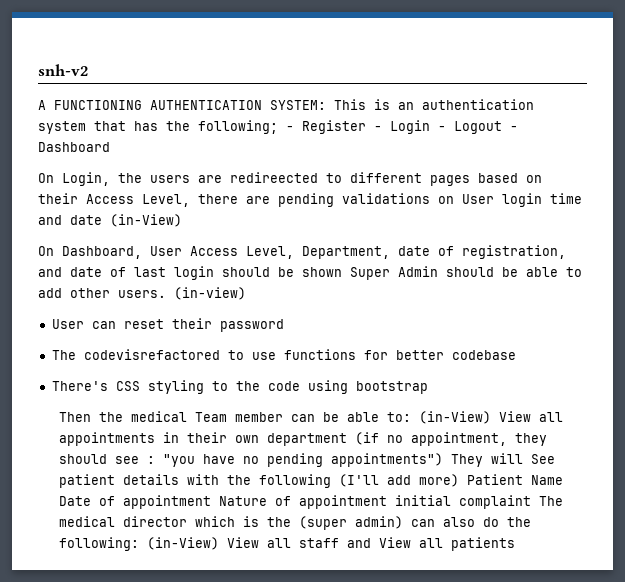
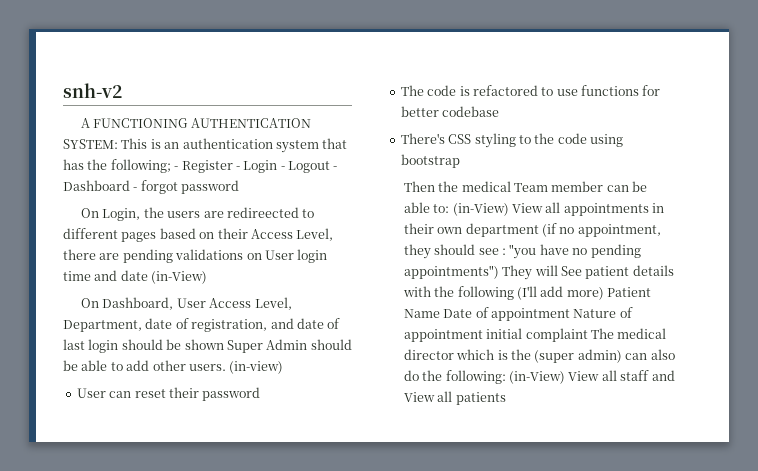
- A FUNCTIONING AUTHENTICATION SYSTEM: This is an authentication system that has the following; - Register - Login - Logout - Dashboard
+ A FUNCTIONING AUTHENTICATION SYSTEM: This is an authentication system that has the following; - Register - Login - Logout - Dashboard - forgot password
- The codevisrefactored to use functions for better codebase
+ The code is refactored to use functions for better codebase

